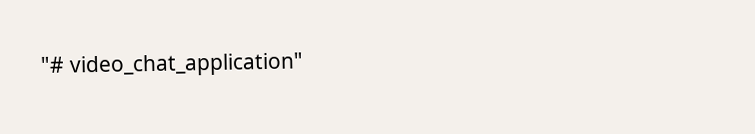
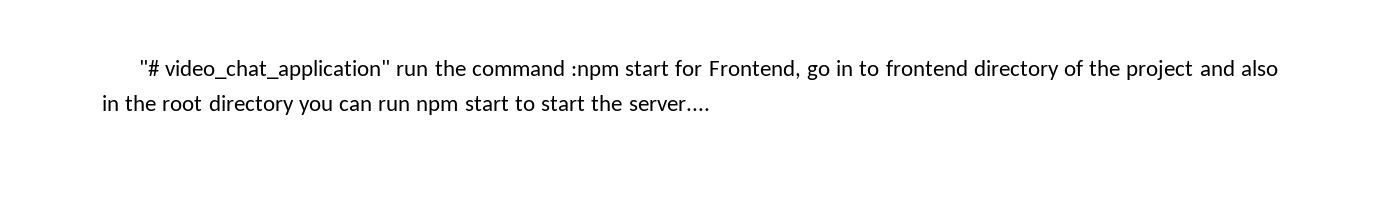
- "# video_chat_application"
+ "# video_chat_application" run the command :npm start for Frontend, go in to frontend directory of the project and also in the root directory you can run npm start to start the server....

